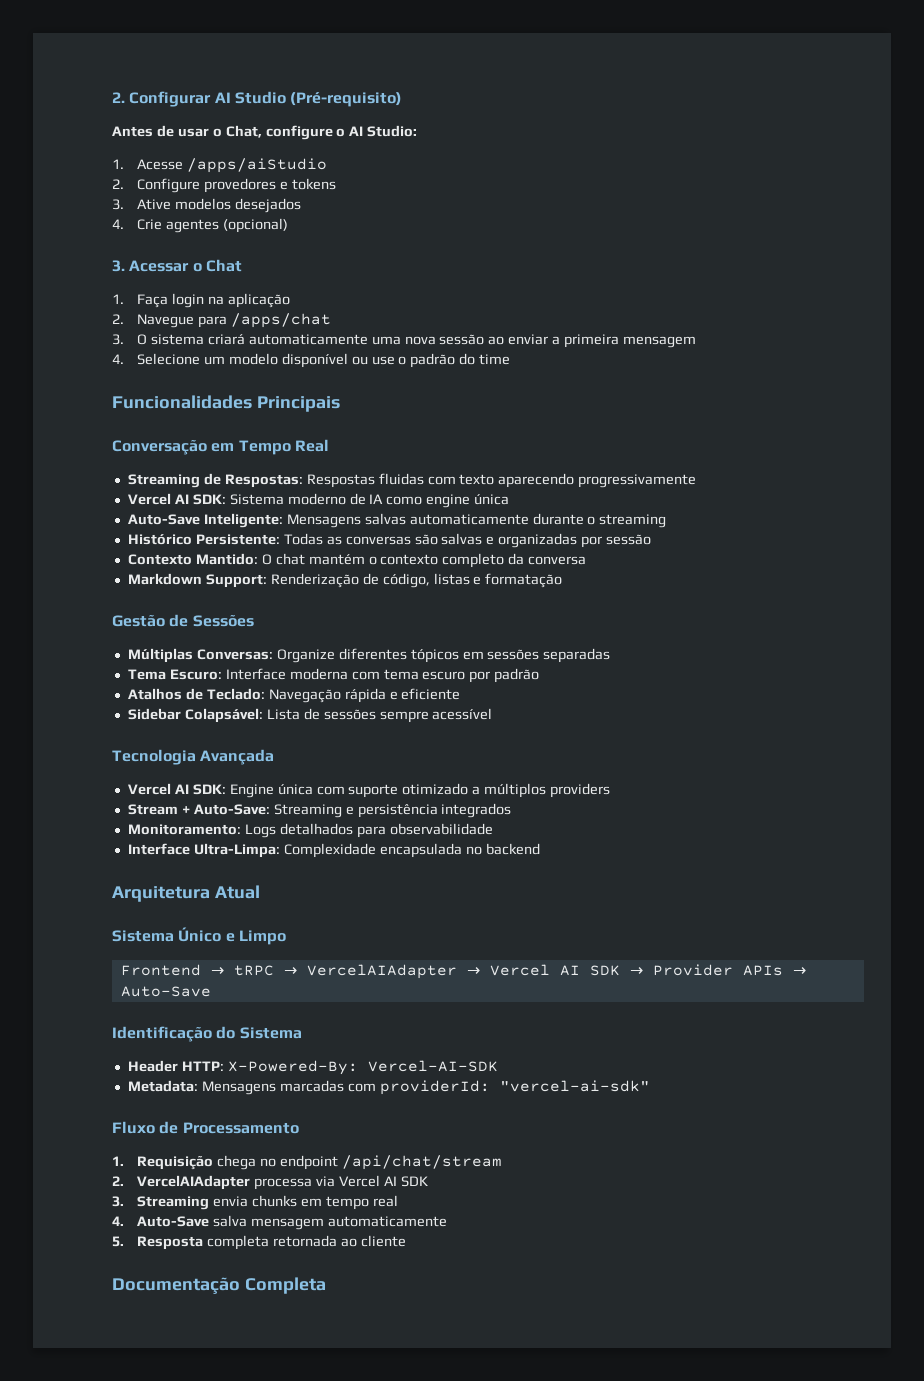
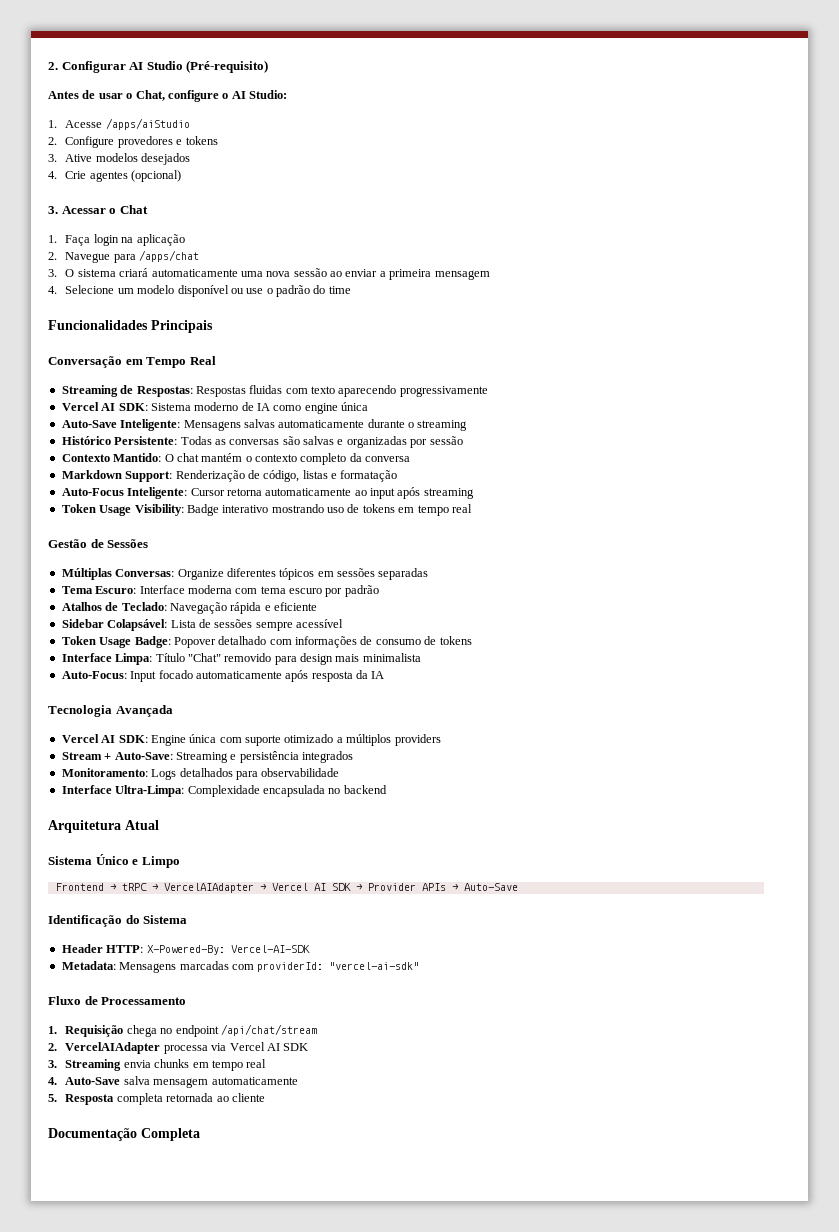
+ Auto-Focus Inteligente: Cursor retorna automaticamente ao input após streaming
+ Token Usage Visibility: Badge interativo mostrando uso de tokens em tempo real
+ Token Usage Badge: Popover detalhado com informações de consumo de tokens
+ Interface Limpa: Título "Chat" removido para design mais minimalista
+ Auto-Focus: Input focado automaticamente após resposta da IA

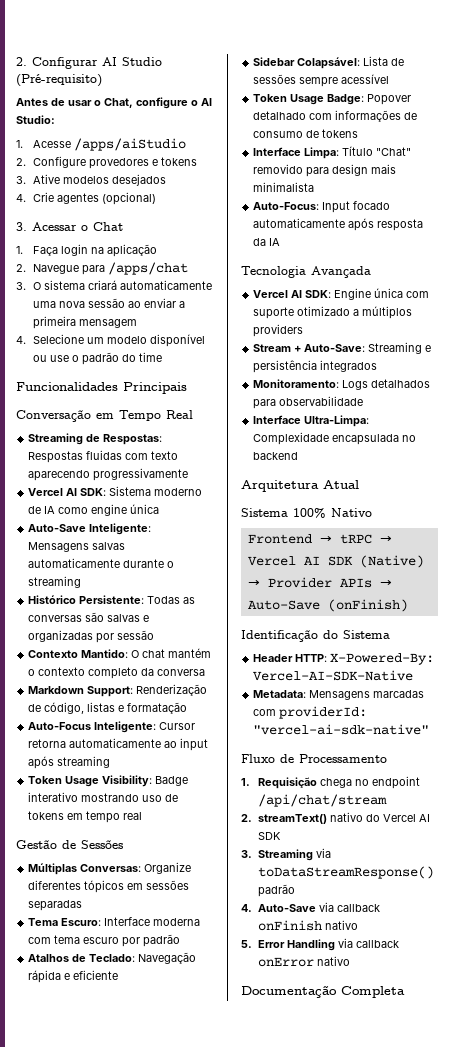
- Sistema Único e Limpo
+ Sistema 100% Nativo
- Frontend → tRPC → VercelAIAdapter → Vercel AI SDK → Provider APIs → Auto-Save
+ Frontend → tRPC → Vercel AI SDK (Native) → Provider APIs → Auto-Save (onFinish)
- Header HTTP: X-Powered-By: Vercel-AI-SDK
+ Header HTTP: X-Powered-By: Vercel-AI-SDK-Native
- Metadata: Mensagens marcadas com providerId: "vercel-ai-sdk"
+ Metadata: Mensagens marcadas com providerId: "vercel-ai-sdk-native"
- 2. VercelAIAdapter processa via Vercel AI SDK
+ 2. streamText() nativo do Vercel AI SDK
- 3. Streaming envia chunks em tempo real
- 4. Auto-Save salva mensagem automaticamente
- 5. Resposta completa retornada ao cliente
+ 3. Streaming via toDataStreamResponse() padrão
+ 4. Auto-Save via callback onFinish nativo
+ 5. Error Handling via callback onError nativo

